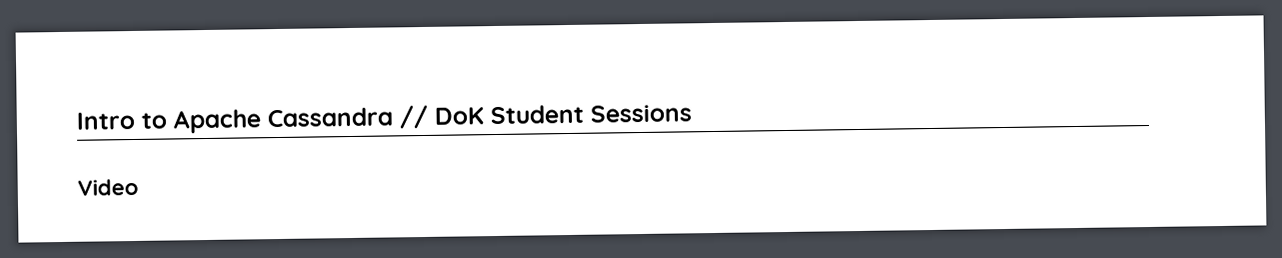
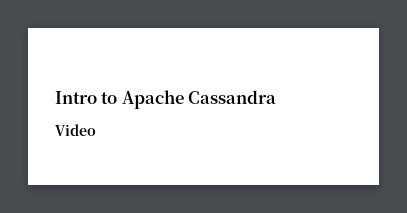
- Intro to Apache Cassandra // DoK Student Sessions
+ Intro to Apache Cassandra

